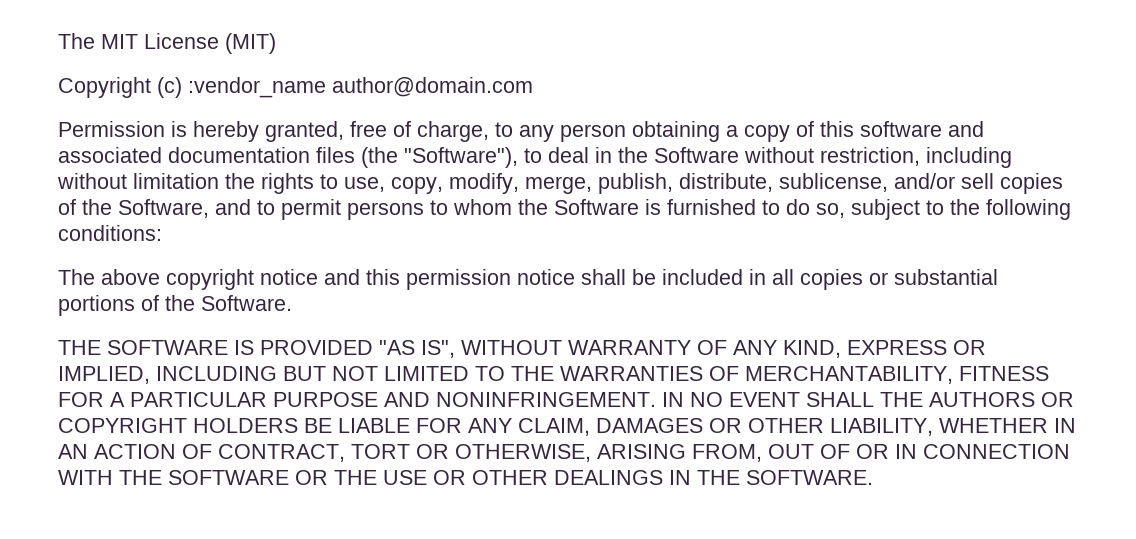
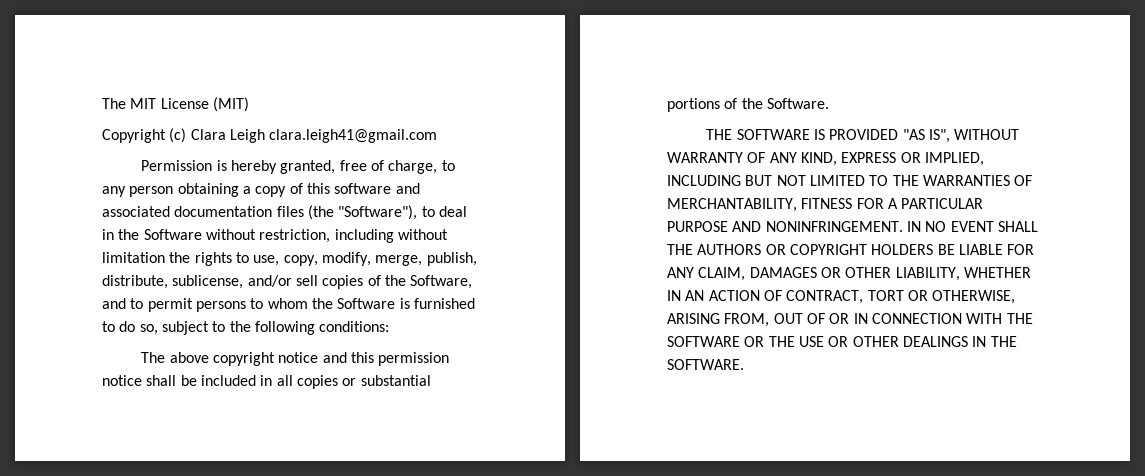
- Copyright (c) :vendor_name author@domain.com
+ Copyright (c) Clara Leigh clara.leigh41@gmail.com

